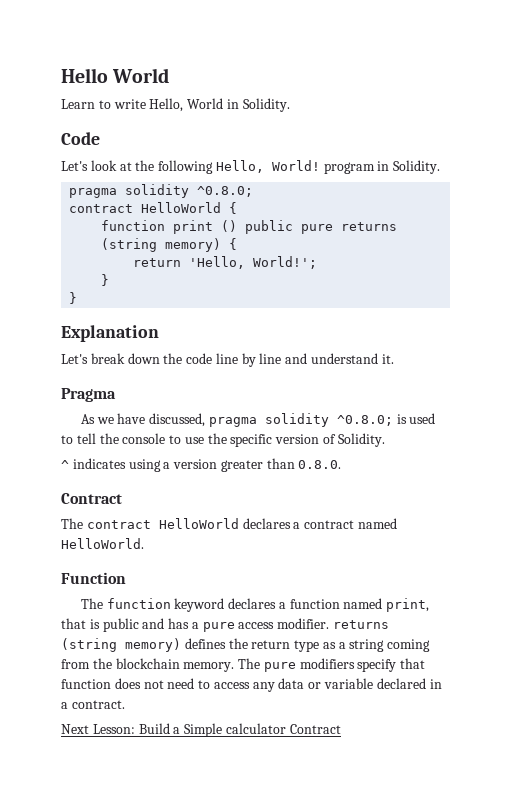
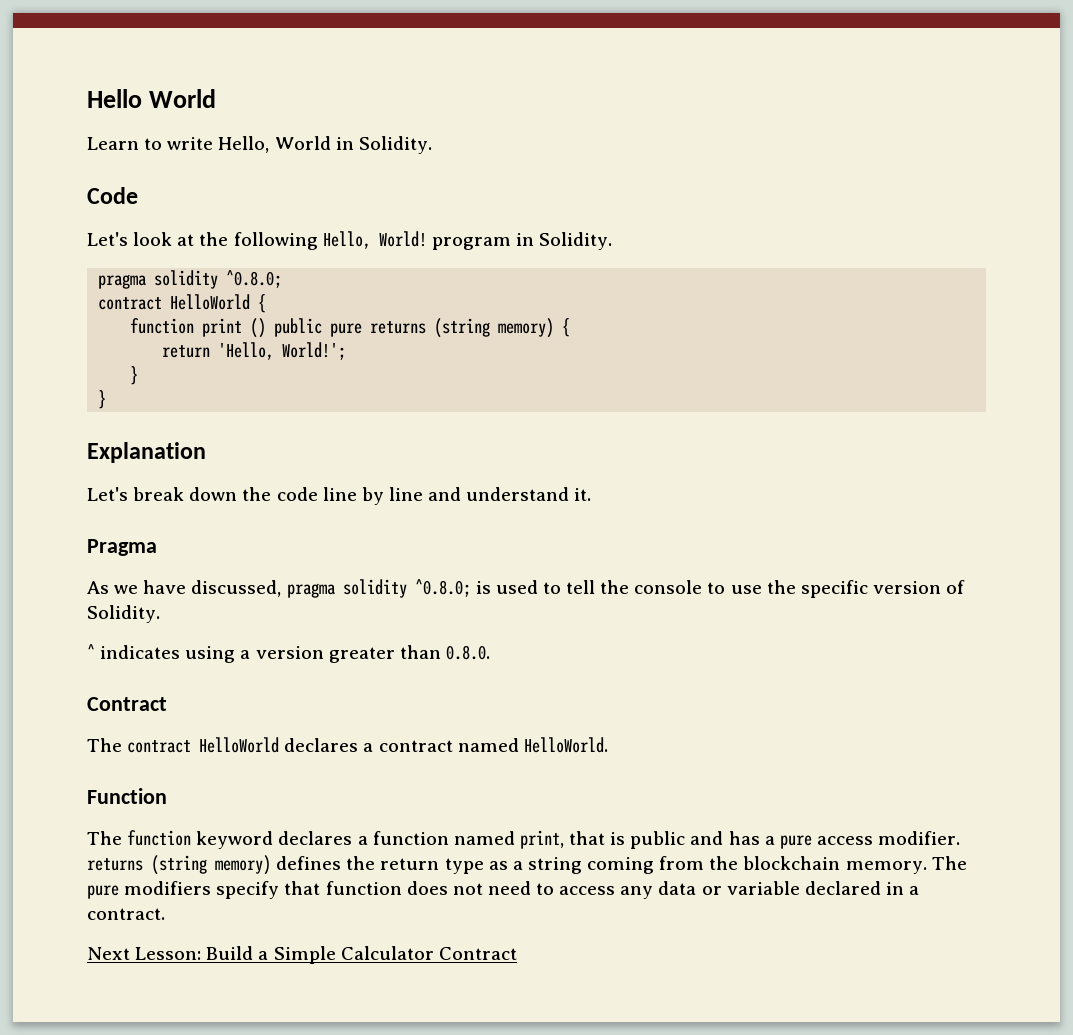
- Next Lesson: Build a Simple calculator Contract
+ Next Lesson: Build a Simple Calculator Contract

